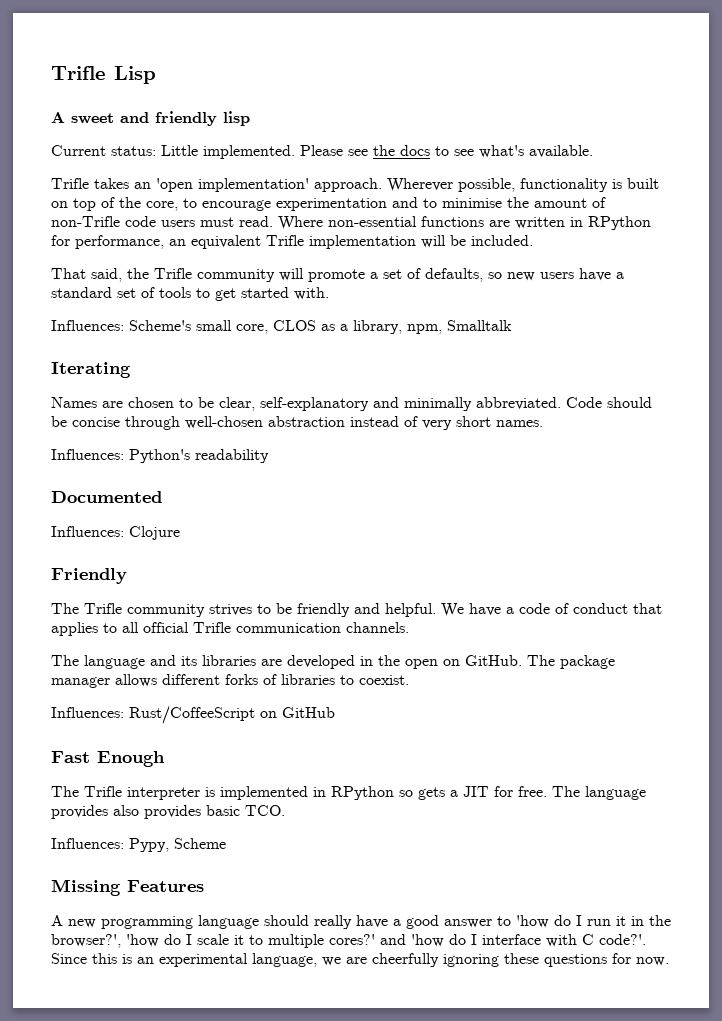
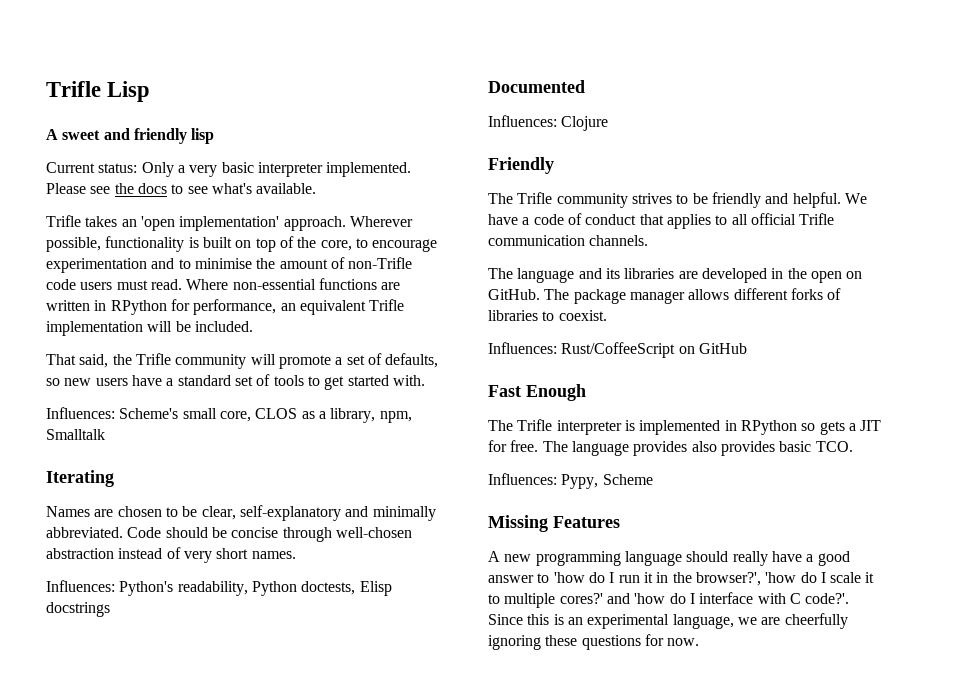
- Current status: Little implemented.
+ Current status: Only a very basic interpreter implemented.
- Influences: Python's readability
+ Influences: Python's readability, Python doctests, Elisp docstrings

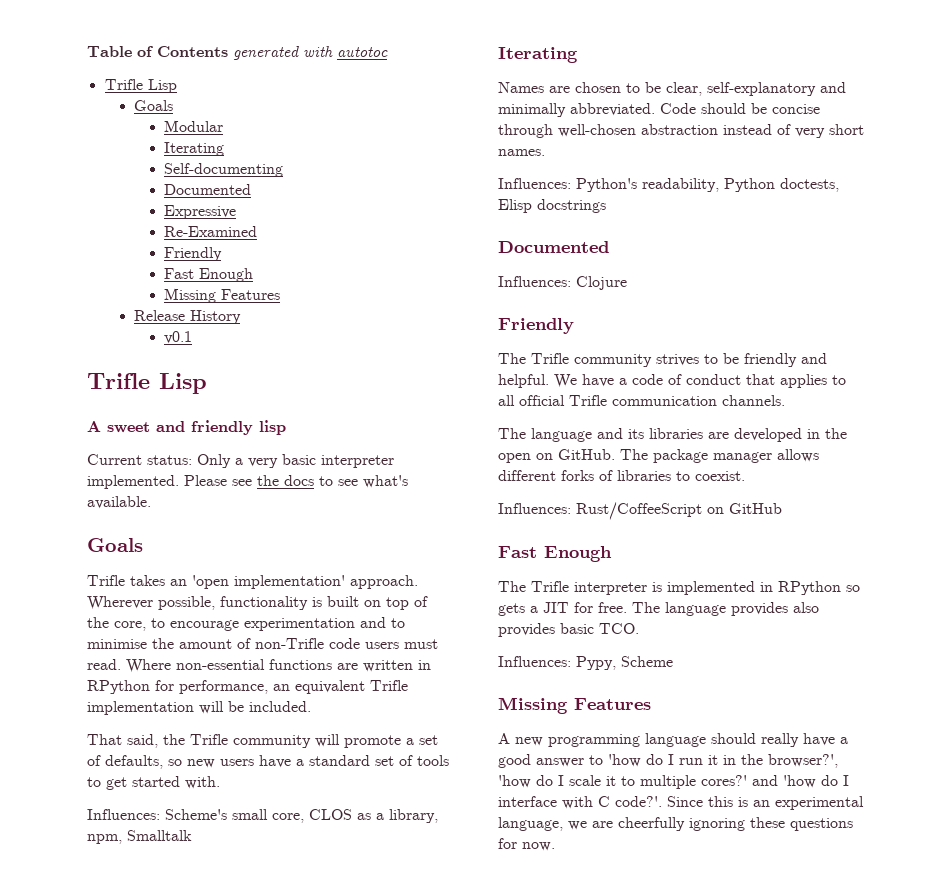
+ Table of Contents generated with autotoc
+ Trifle Lisp
+ Goals
+ Modular
+ Iterating
+ Self-documenting
+ Documented
+ Expressive
+ Re-Examined
+ Friendly
+ Fast Enough
+ Missing Features
+ Release History
+ v0.1
  Please see the docs to see what's available.
+ Goals

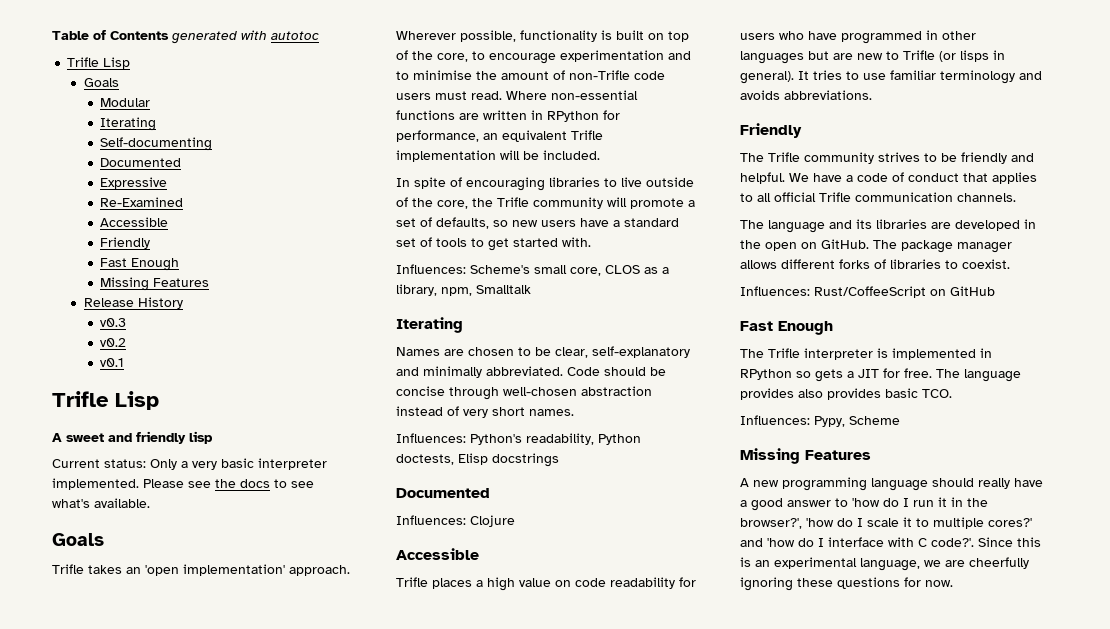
  Re-Examined
+ Accessible
+ v0.3
+ v0.2
- That said, the Trifle community will promote a set of defaults, so new users have a standard set of tools to get started with.
+ In spite of encouraging libraries to live outside of the core, the Trifle community will promote a set of defaults, so new users have a standard set of tools to get started with.
  Influences: Clojure
+ Accessible
+ Trifle places a high value on code readability for users who have programmed in other languages but are new to Trifle (or lisps in general). It tries to use familiar terminology and avoids abbreviations.

